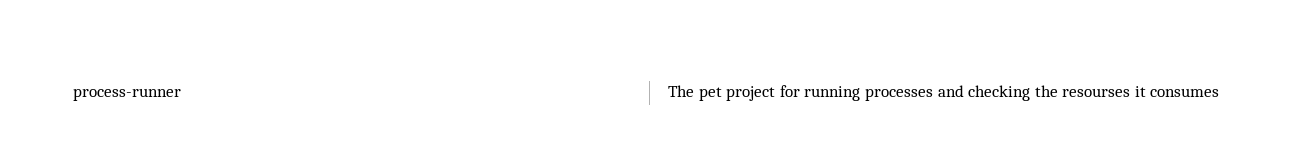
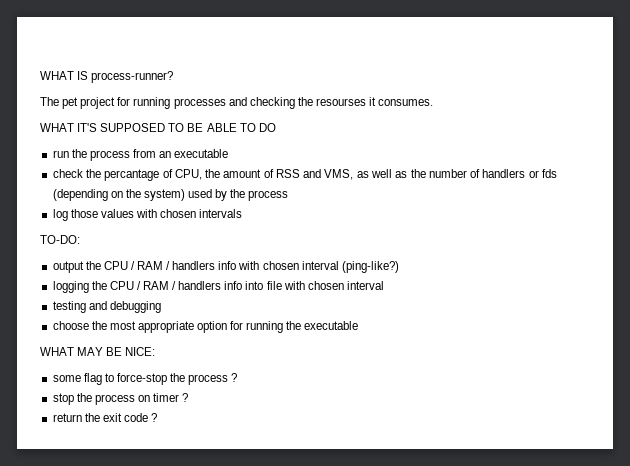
- process-runner
+ WHAT IS process-runner?
- The pet project for running processes and checking the resourses it consumes
+ The pet project for running processes and checking the resourses it consumes.
+ WHAT IT'S SUPPOSED TO BE ABLE TO DO
+ run the process from an executable
+ check the percantage of CPU, the amount of RSS and VMS, as well as the number of handlers or fds (depending on the system) used by the process
+ log those values with chosen intervals
+ TO-DO:
+ output the CPU / RAM / handlers info with chosen interval (ping-like?)
+ logging the CPU / RAM / handlers info into file with chosen interval
+ testing and debugging
+ choose the most appropriate option for running the executable
+ WHAT MAY BE NICE:
+ some flag to force-stop the process ?
+ stop the process on timer ?
+ return the exit code ?

